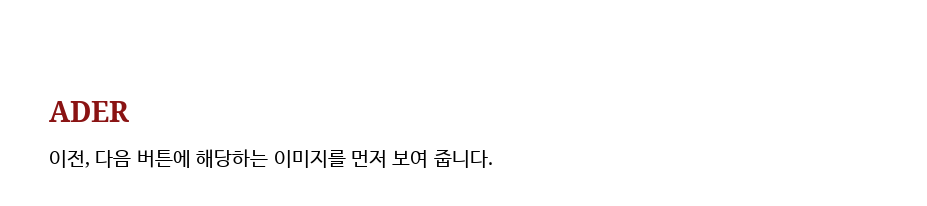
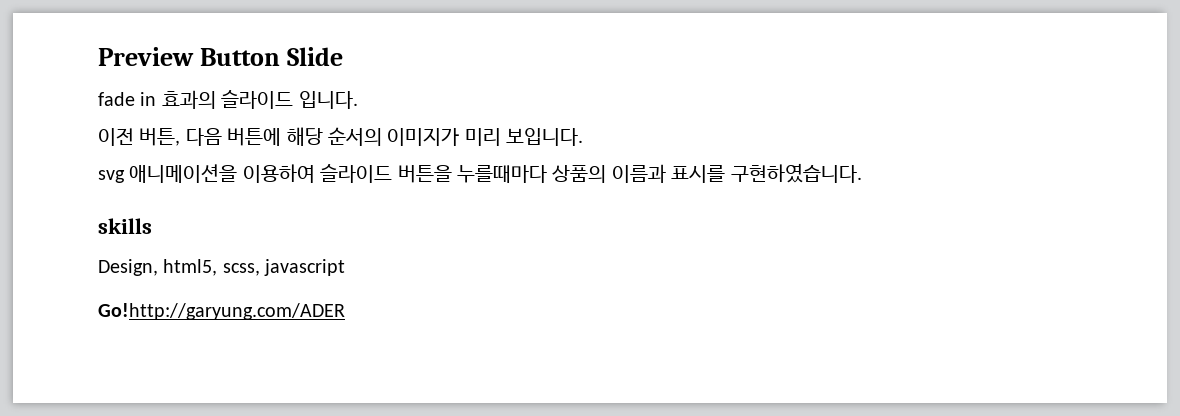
- ADER
- 이전, 다음 버튼에 해당하는 이미지를 먼저 보여 줍니다.
+ Preview Button Slide
+ fade in 효과의 슬라이드 입니다.
+ 이전 버튼, 다음 버튼에 해당 순서의 이미지가 미리 보입니다.
+ svg 애니메이션을 이용하여 슬라이드 버튼을 누를때마다 상품의 이름과 표시를 구현하였습니다.
+ skills
+ Design, html5, scss, javascript
+ Go!http://garyung.com/ADER

